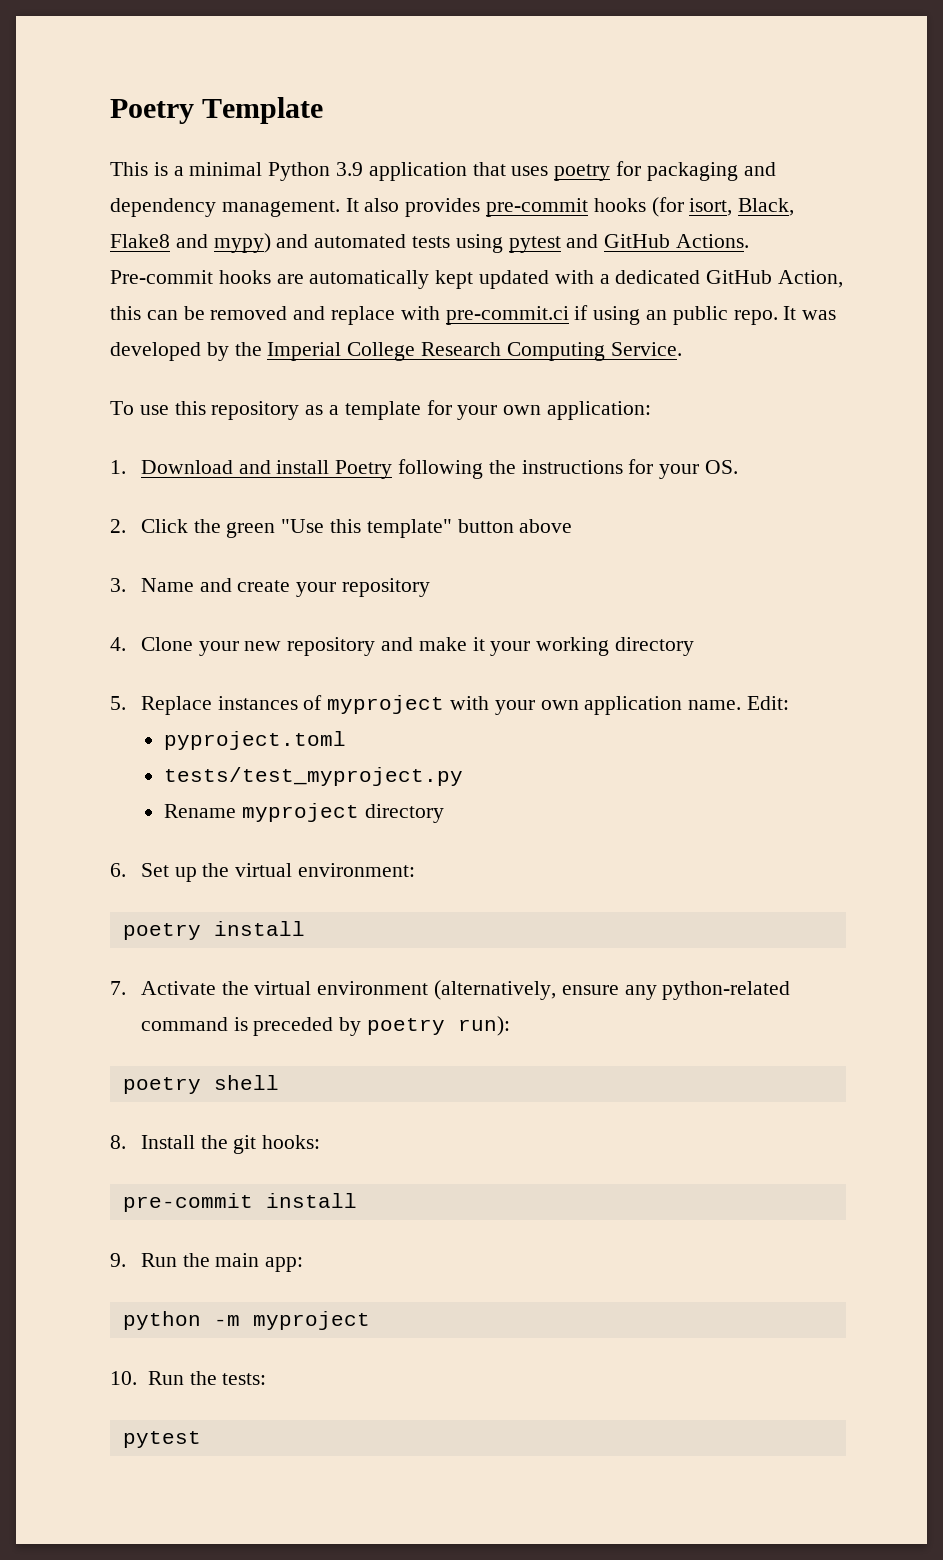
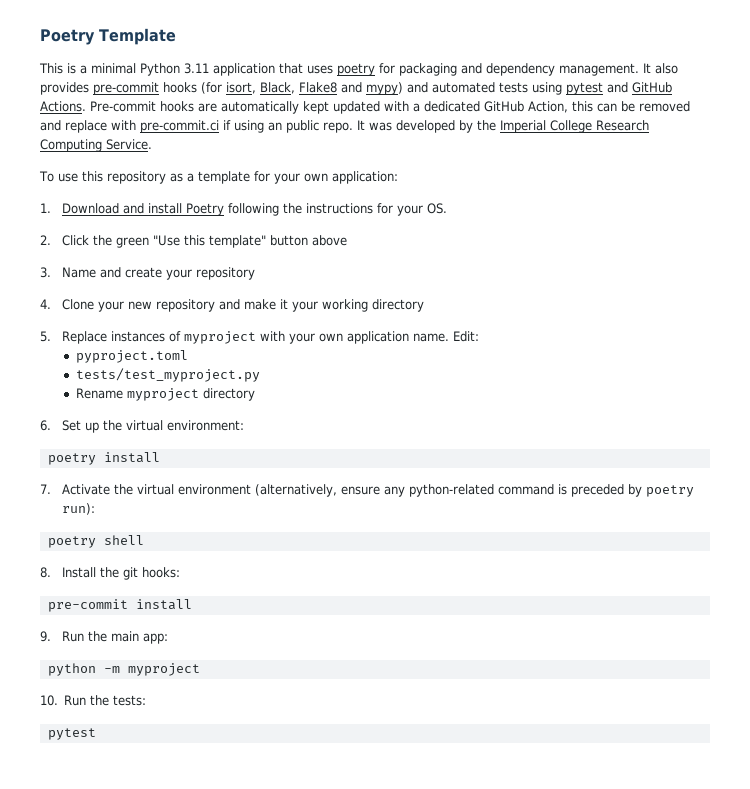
- This is a minimal Python 3.9 application that uses poetry for packaging and dependency management.
+ This is a minimal Python 3.11 application that uses poetry for packaging and dependency management.

